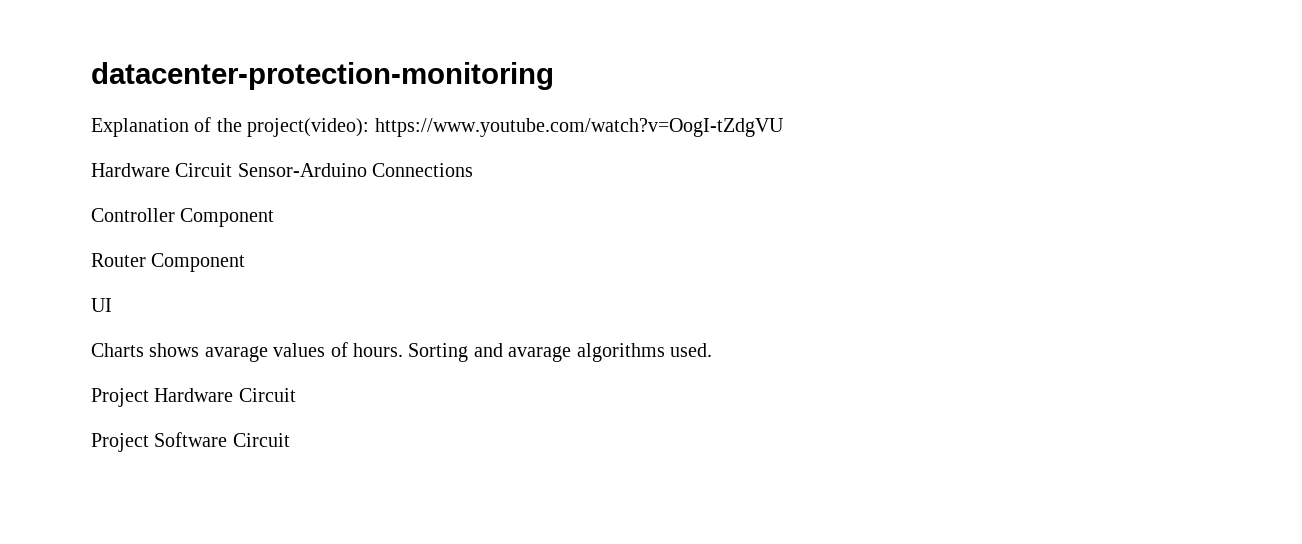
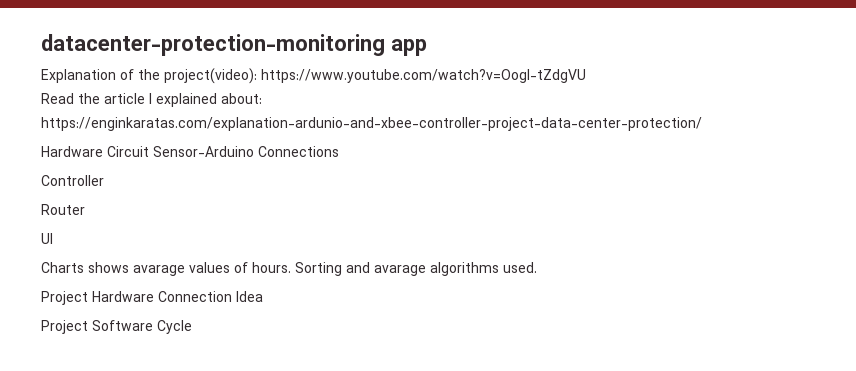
- datacenter-protection-monitoring
+ datacenter-protection-monitoring app
+ Read the article I explained about: https://enginkaratas.com/explanation-ardunio-and-xbee-controller-project-data-center-protection/
- Controller Component
+ Controller
- Router Component
+ Router
- Project Hardware Circuit
+ Project Hardware Connection Idea
- Project Software Circuit
+ Project Software Cycle

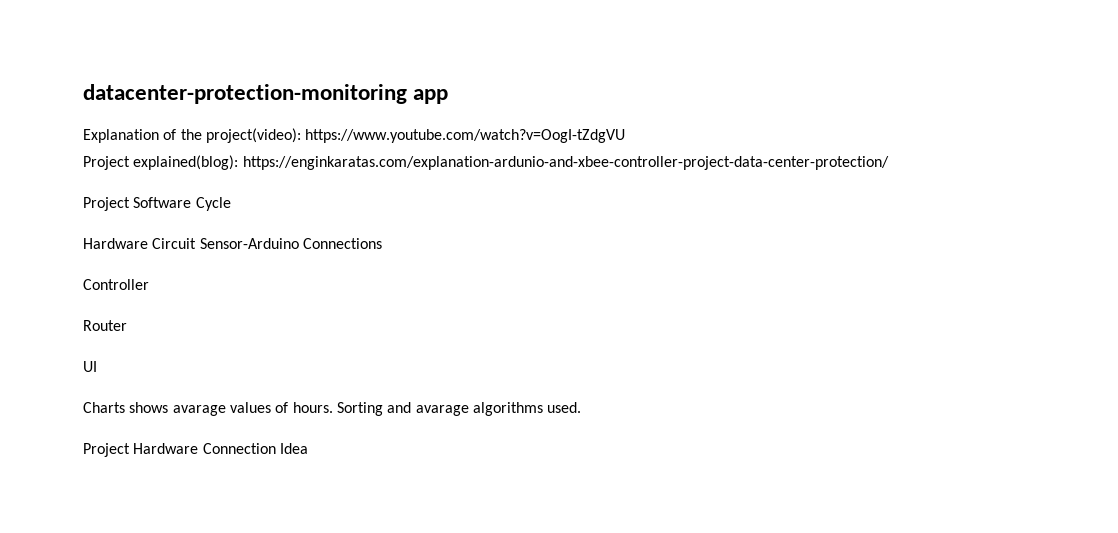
- Read the article I explained about: https://enginkaratas.com/explanation-ardunio-and-xbee-controller-project-data-center-protection/
+ Project explained(blog): https://enginkaratas.com/explanation-ardunio-and-xbee-controller-project-data-center-protection/
+ Project Software Cycle
- Project Software Cycle

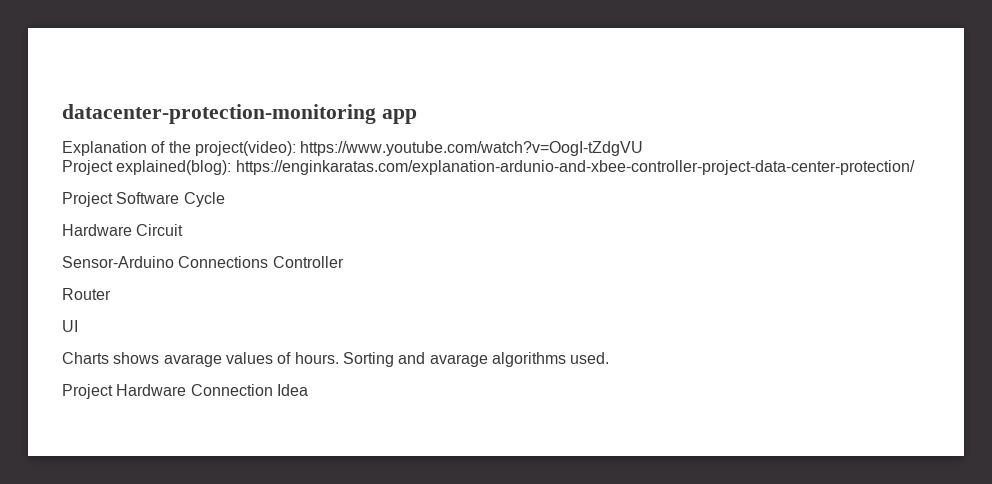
- Hardware Circuit Sensor-Arduino Connections
- Controller
+ Hardware Circuit
+ Sensor-Arduino Connections Controller

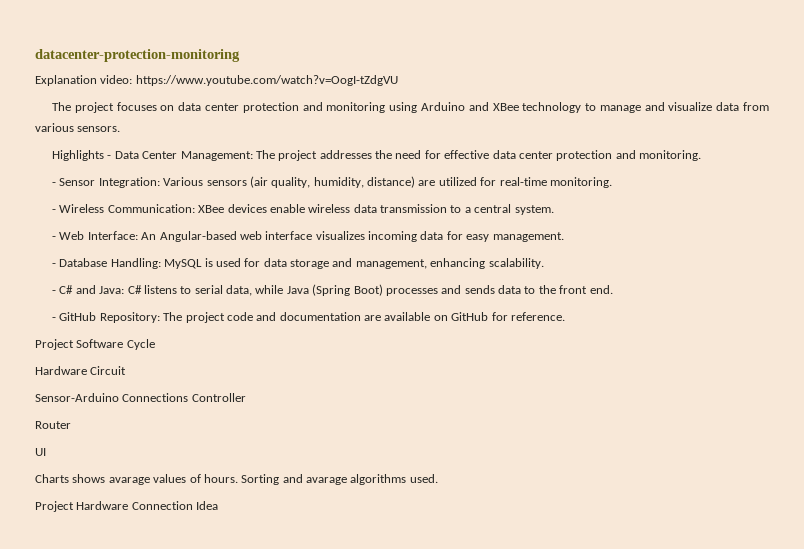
- datacenter-protection-monitoring app
+ datacenter-protection-monitoring
- Explanation of the project(video): https://www.youtube.com/watch?v=OogI-tZdgVU
- Project explained(blog): https://enginkaratas.com/explanation-ardunio-and-xbee-controller-project-data-center-protection/
+ Explanation video: https://www.youtube.com/watch?v=OogI-tZdgVU
+ The project focuses on data center protection and monitoring using Arduino and XBee technology to manage and visualize data from various sensors.
+ Highlights - Data Center Management: The project addresses the need for effective data center protection and monitoring.
+ - Sensor Integration: Various sensors (air quality, humidity, distance) are utilized for real-time monitoring.
+ - Wireless Communication: XBee devices enable wireless data transmission to a central system.
+ - Web Interface: An Angular-based web interface visualizes incoming data for easy management.
+ - Database Handling: MySQL is used for data storage and management, enhancing scalability.
+ - C# and Java: C# listens to serial data, while Java (Spring Boot) processes and sends data to the front end.
+ - GitHub Repository: The project code and documentation are available on GitHub for reference.

